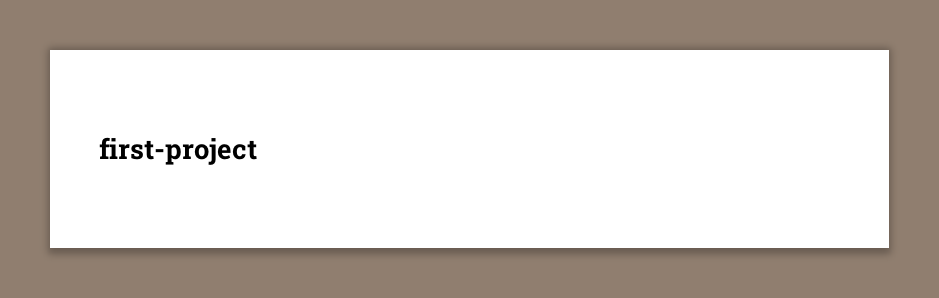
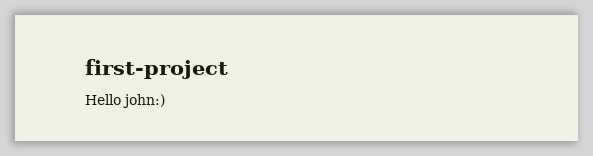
+ Hello john:)

